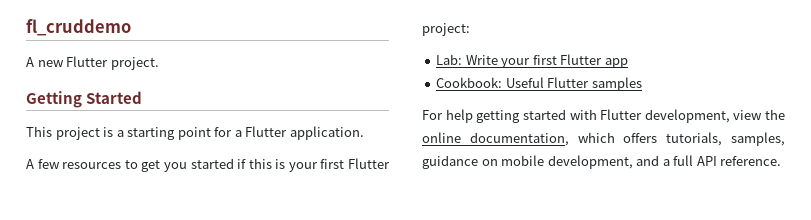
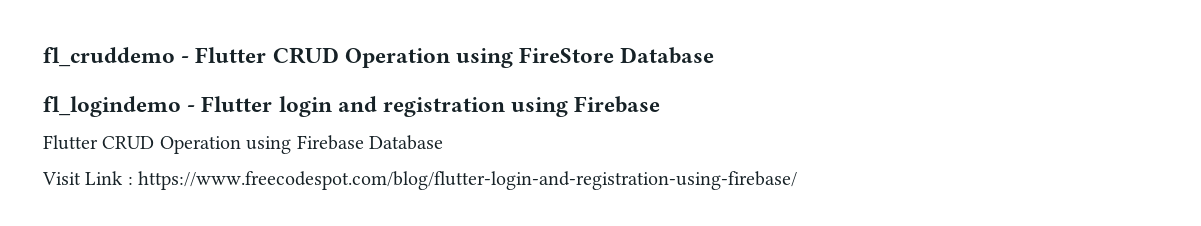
- fl_cruddemo
- A new Flutter project.
- Getting Started
- This project is a starting point for a Flutter application.
- A few resources to get you started if this is your first Flutter project:
- Lab: Write your first Flutter app
- Cookbook: Useful Flutter samples
- For help getting started with Flutter development, view the online documentation, which offers tutorials, samples, guidance on mobile development, and a full API reference.
+ fl_cruddemo - Flutter CRUD Operation using FireStore Database
+ fl_logindemo - Flutter login and registration using Firebase
+ Flutter CRUD Operation using Firebase Database
+ Visit Link : https://www.freecodespot.com/blog/flutter-login-and-registration-using-firebase/

